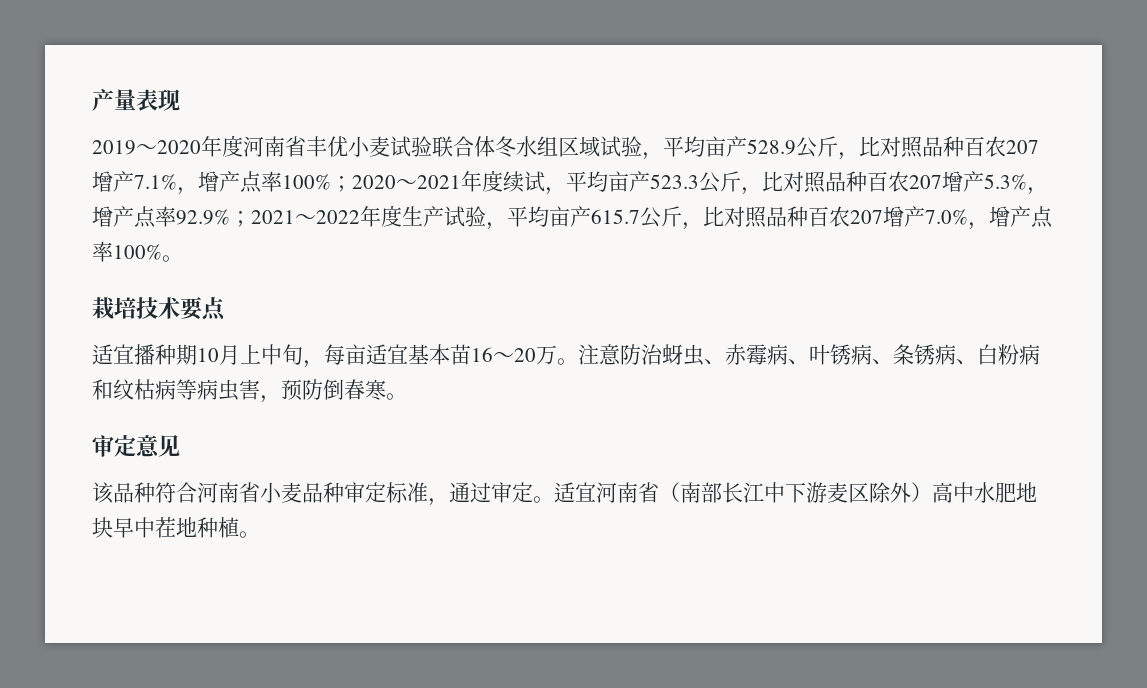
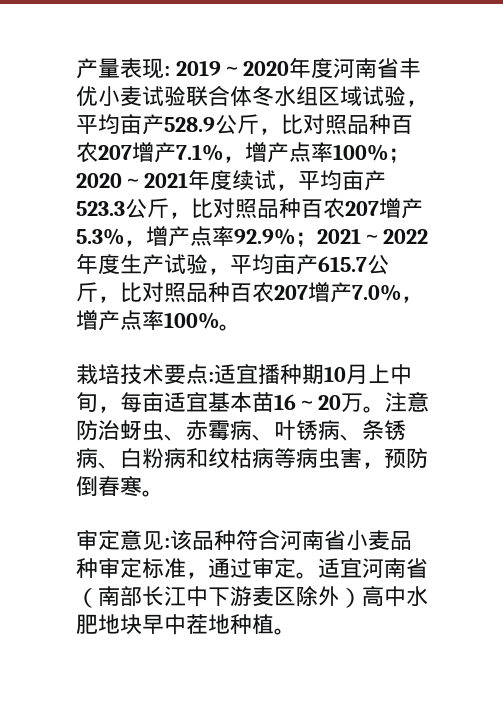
- 产量表现
- 2019～2020年度河南省丰优小麦试验联合体冬水组区域试验，平均亩产528.9公斤，比对照品种百农207增产7.1%，增产点率100%；
+ 产量表现: 2019～2020年度河南省丰优小麦试验联合体冬水组区域试验，平均亩产528.9公斤，比对照品种百农207增产7.1%，增产点率100%；
- 栽培技术要点
- 适宜播种期10月上中旬，每亩适宜基本苗16～20万。
+ 栽培技术要点:适宜播种期10月上中旬，每亩适宜基本苗16～20万。
- 审定意见
- 该品种符合河南省小麦品种审定标准，通过审定。
+ 审定意见:该品种符合河南省小麦品种审定标准，通过审定。

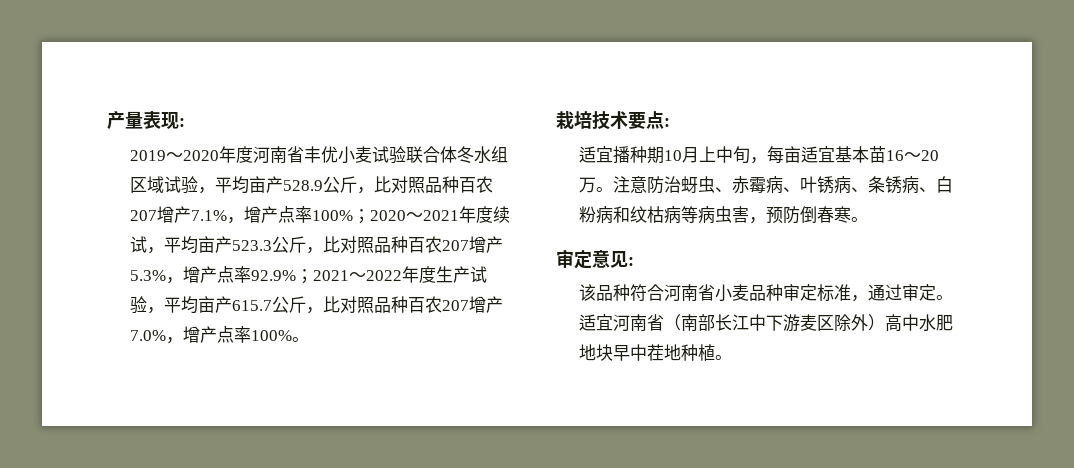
- 产量表现: 2019～2020年度河南省丰优小麦试验联合体冬水组区域试验，平均亩产528.9公斤，比对照品种百农207增产7.1%，增产点率100%；
+ 产量表现:
+ 2019～2020年度河南省丰优小麦试验联合体冬水组区域试验，平均亩产528.9公斤，比对照品种百农207增产7.1%，增产点率100%；
- 栽培技术要点:适宜播种期10月上中旬，每亩适宜基本苗16～20万。
+ 栽培技术要点:
+ 适宜播种期10月上中旬，每亩适宜基本苗16～20万。
- 审定意见:该品种符合河南省小麦品种审定标准，通过审定。
+ 审定意见:
+ 该品种符合河南省小麦品种审定标准，通过审定。

